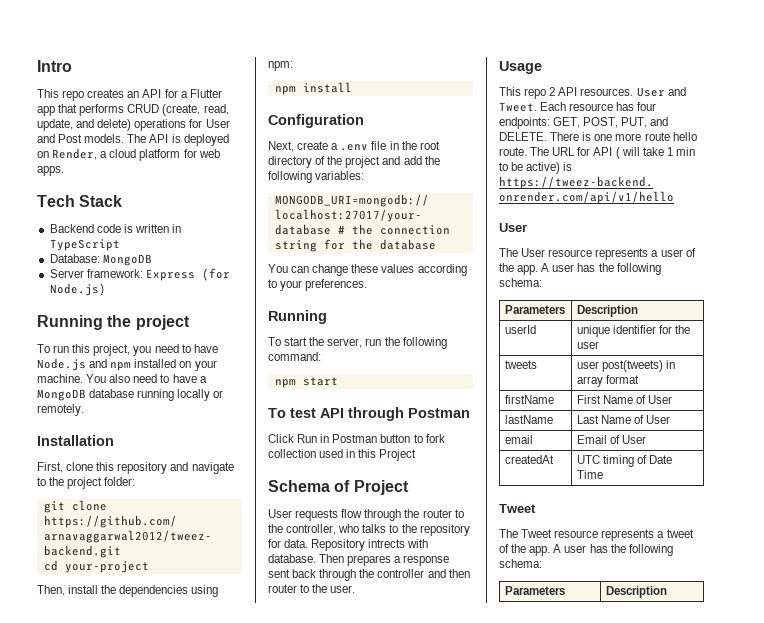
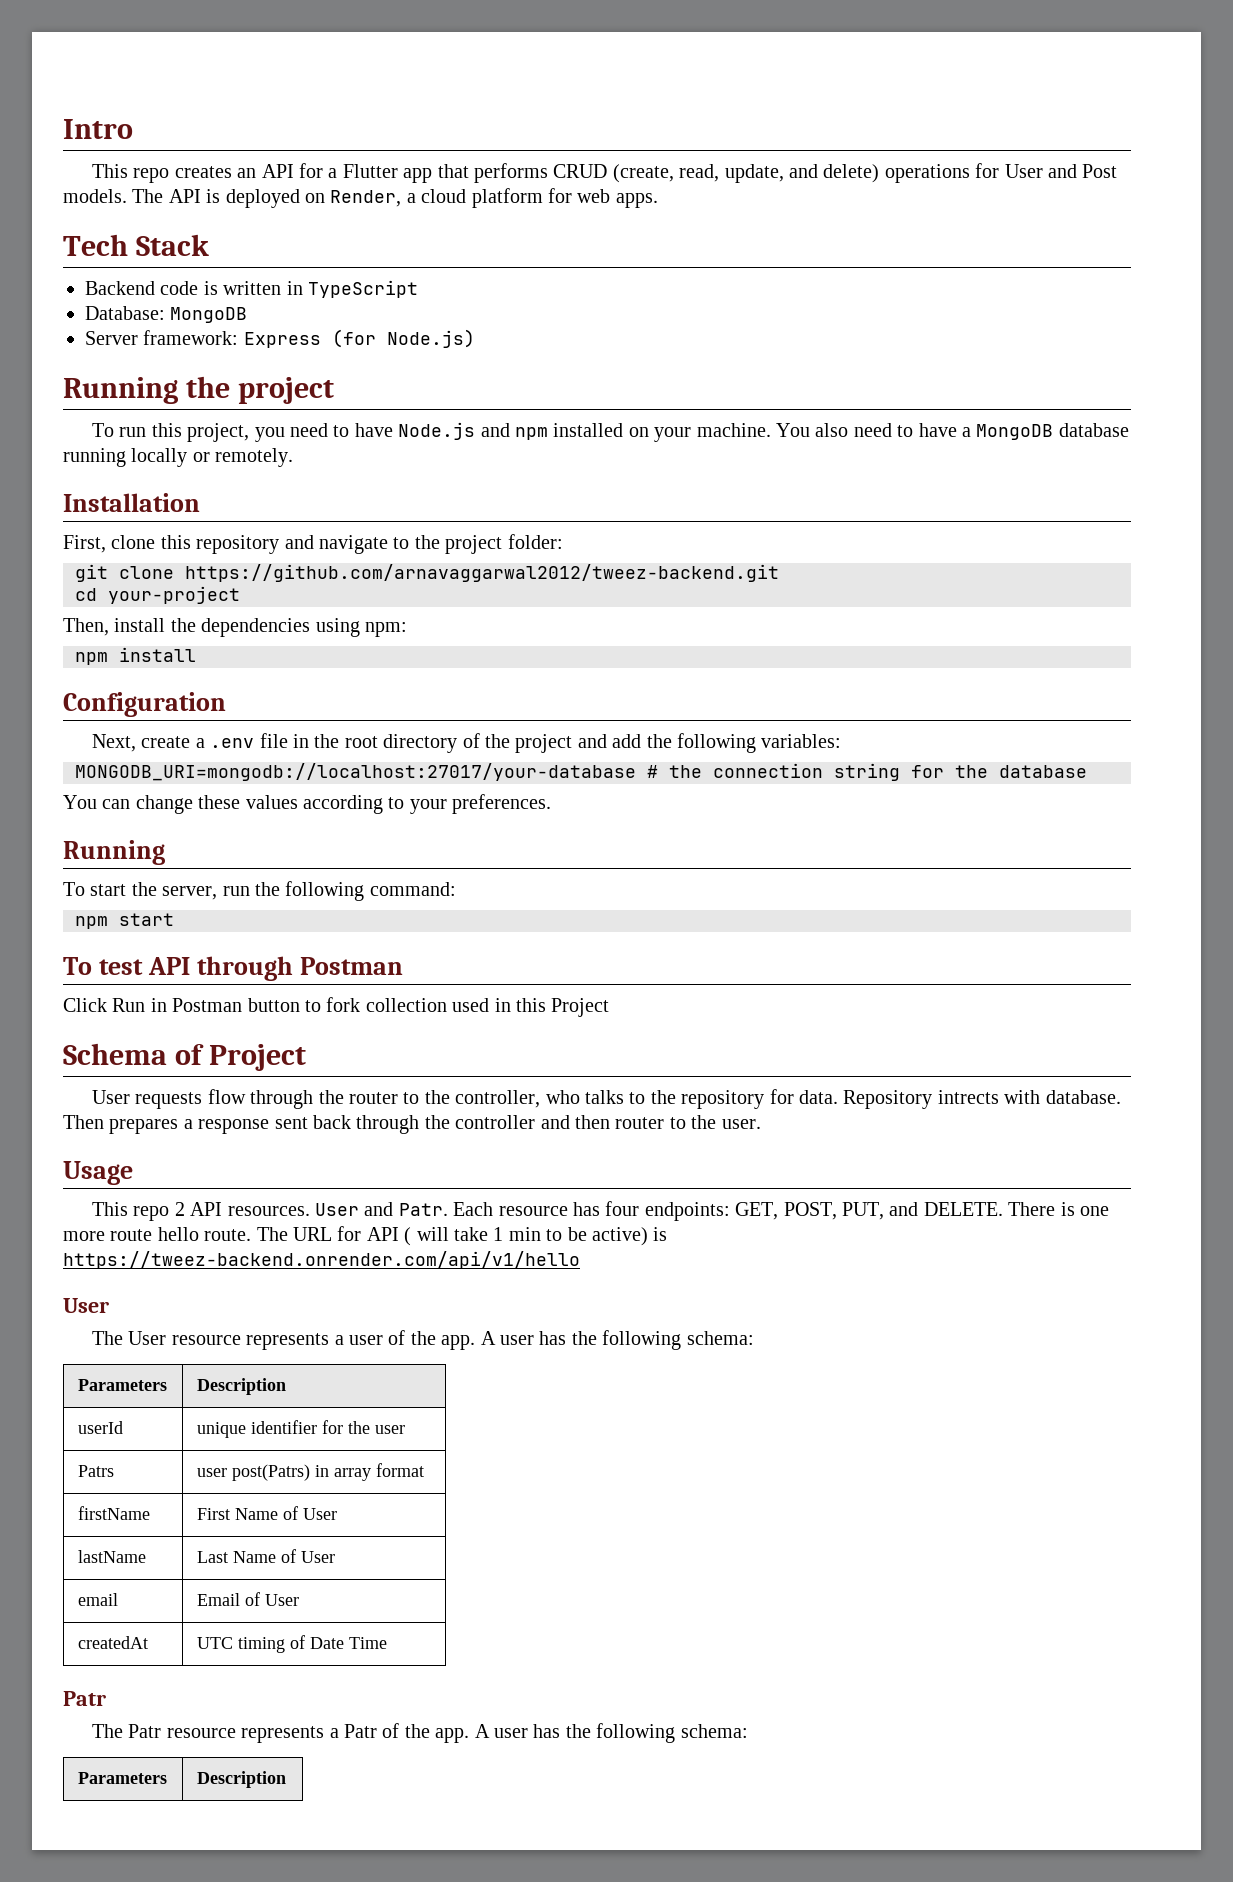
- User and Tweet.
+ User and Patr.
- tweets | user post(tweets) in array format
+ Patrs | user post(Patrs) in array format
  createdAt | UTC timing of Date Time
- Tweet
- The Tweet resource represents a tweet of the app.
+ Patr
+ The Patr resource represents a Patr of the app.

